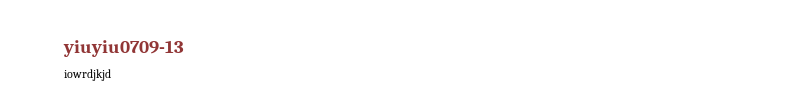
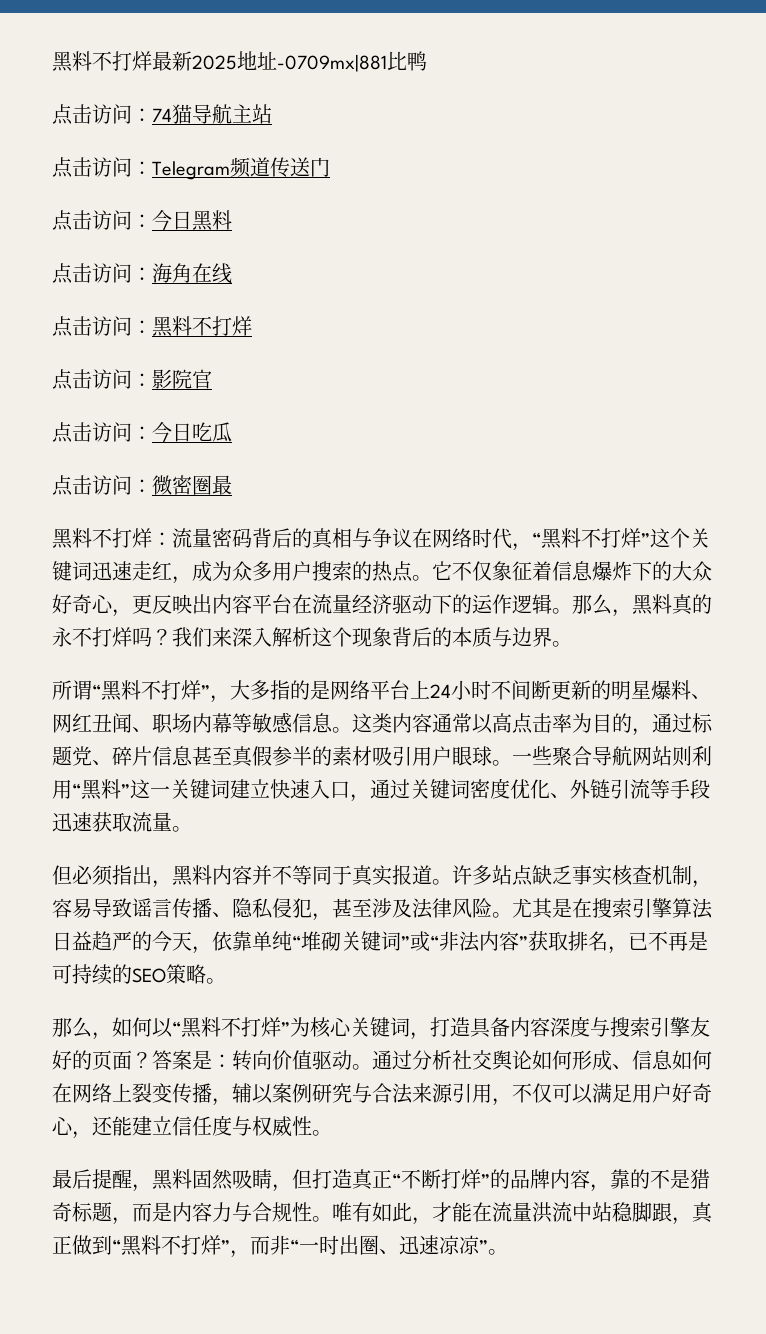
- yiuyiu0709-13
- iowrdjkjd
+ 黑料不打烊最新2025地址-0709mx|881比鸭
+ 点击访问：74猫导航主站
+ 点击访问：Telegram频道传送门
+ 点击访问：今日黑料
+ 点击访问：海角在线
+ 点击访问：黑料不打烊
+ 点击访问：影院官
+ 点击访问：今日吃瓜
+ 点击访问：微密圈最
+ 黑料不打烊：流量密码背后的真相与争议在网络时代，“黑料不打烊”这个关键词迅速走红，成为众多用户搜索的热点。它不仅象征着信息爆炸下的大众好奇心，更反映出内容平台在流量经济驱动下的运作逻辑。那么，黑料真的永不打烊吗？我们来深入解析这个现象背后的本质与边界。
+ 所谓“黑料不打烊”，大多指的是网络平台上24小时不间断更新的明星爆料、网红丑闻、职场内幕等敏感信息。这类内容通常以高点击率为目的，通过标题党、碎片信息甚至真假参半的素材吸引用户眼球。一些聚合导航网站则利用“黑料”这一关键词建立快速入口，通过关键词密度优化、外链引流等手段迅速获取流量。
+ 但必须指出，黑料内容并不等同于真实报道。许多站点缺乏事实核查机制，容易导致谣言传播、隐私侵犯，甚至涉及法律风险。尤其是在搜索引擎算法日益趋严的今天，依靠单纯“堆砌关键词”或“非法内容”获取排名，已不再是可持续的SEO策略。
+ 那么，如何以“黑料不打烊”为核心关键词，打造具备内容深度与搜索引擎友好的页面？答案是：转向价值驱动。通过分析社交舆论如何形成、信息如何在网络上裂变传播，辅以案例研究与合法来源引用，不仅可以满足用户好奇心，还能建立信任度与权威性。
+ 最后提醒，黑料固然吸睛，但打造真正“不断打烊”的品牌内容，靠的不是猎奇标题，而是内容力与合规性。唯有如此，才能在流量洪流中站稳脚跟，真正做到“黑料不打烊”，而非“一时出圈、迅速凉凉”。

